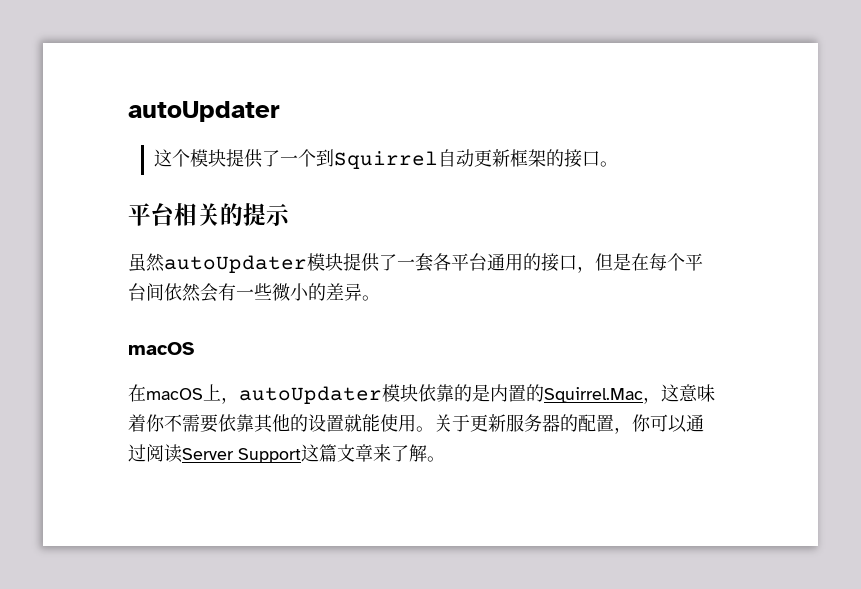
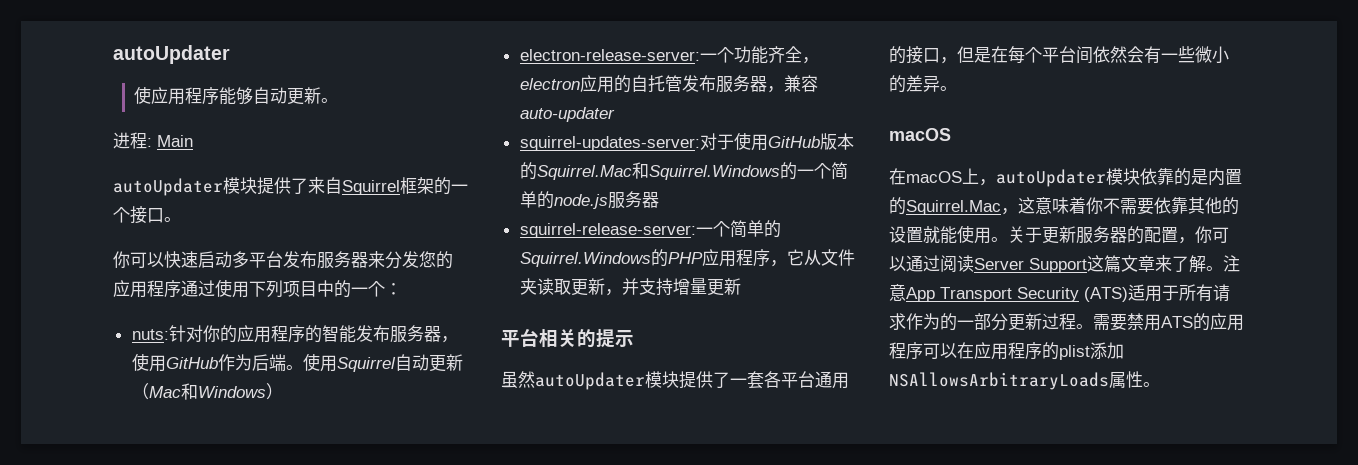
- 这个模块提供了一个到Squirrel自动更新框架的接口。
+ 使应用程序能够自动更新。
+ 进程: Main
+ autoUpdater模块提供了来自Squirrel框架的一个接口。
+ 你可以快速启动多平台发布服务器来分发您的应用程序通过使用下列项目中的一个：
+ nuts:针对你的应用程序的智能发布服务器，使用GitHub作为后端。使用Squirrel自动更新（Mac和Windows）
+ electron-release-server:一个功能齐全，electron应用的自托管发布服务器，兼容auto-updater
+ squirrel-updates-server:对于使用GitHub版本的Squirrel.Mac和Squirrel.Windows的一个简单的node.js服务器
+ squirrel-release-server:一个简单的Squirrel.Windows的PHP应用程序，它从文件夹读取更新，并支持增量更新
+ 注意App Transport Security (ATS)适用于所有请求作为的一部分更新过程。需要禁用ATS的应用程序可以在应用程序的plist添加NSAllowsArbitraryLoads属性。

